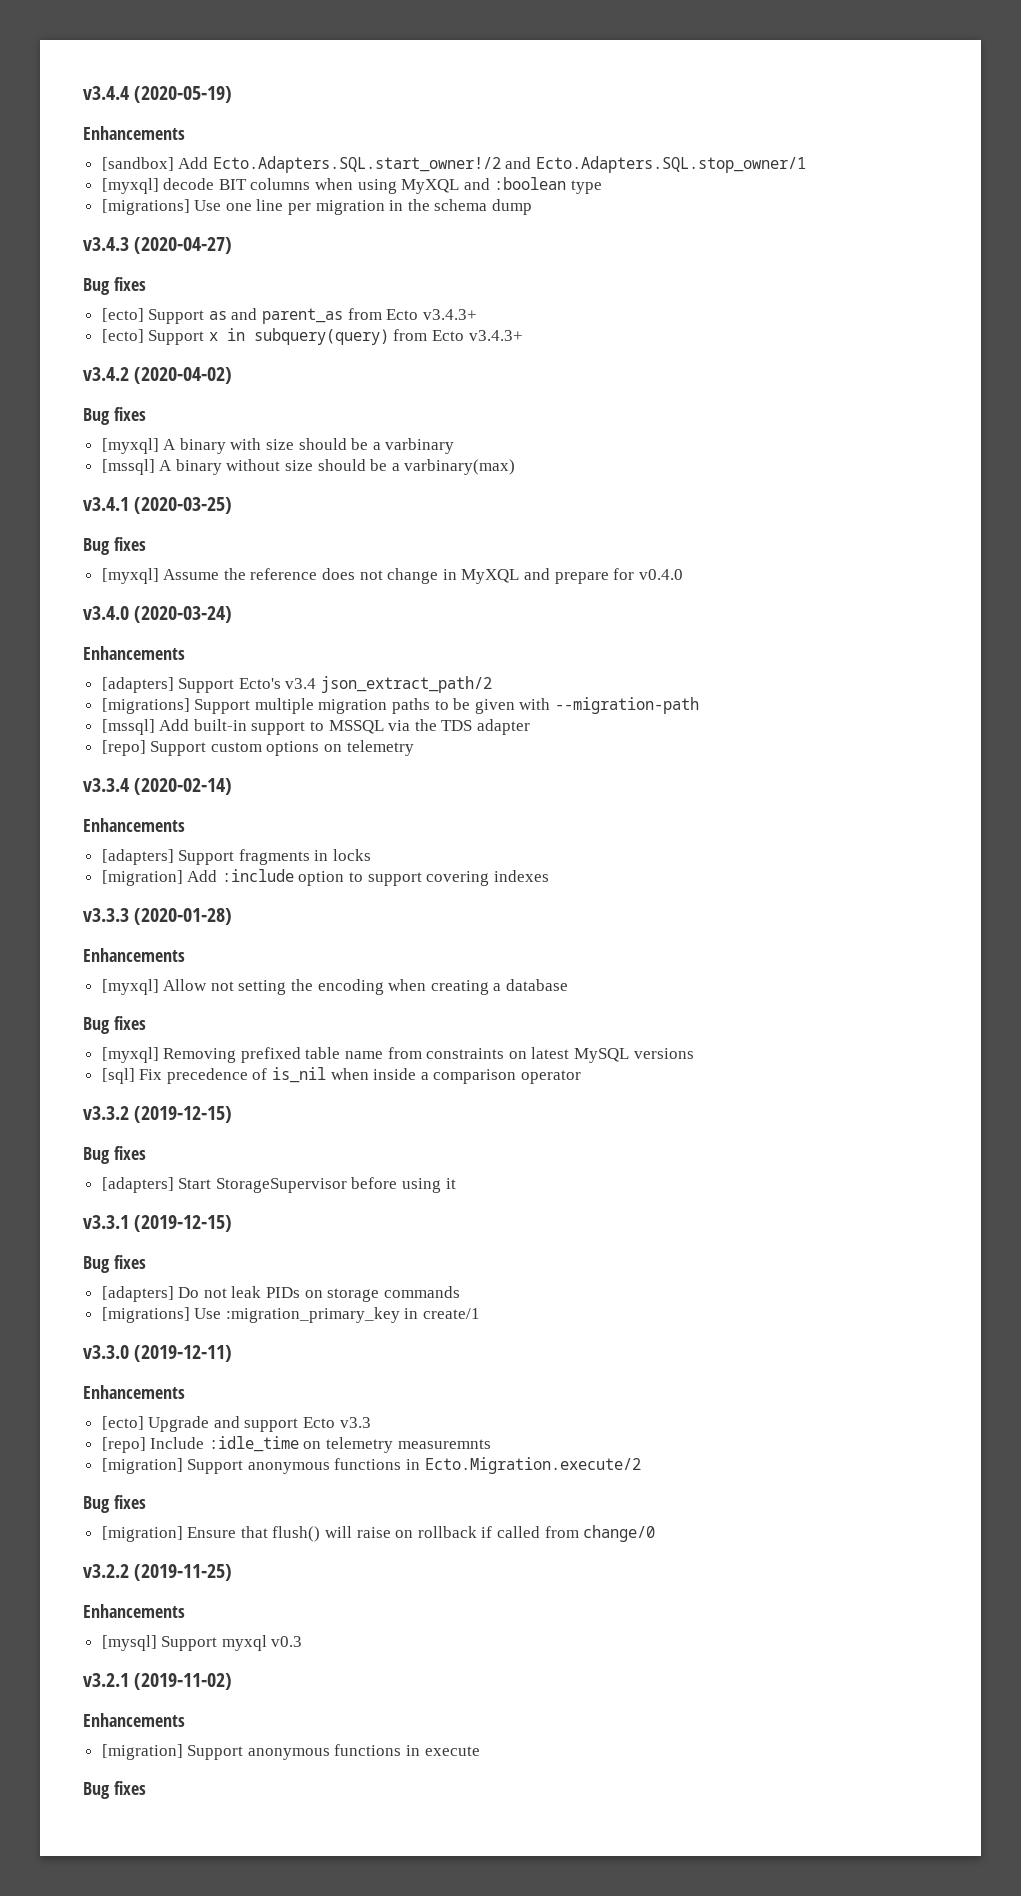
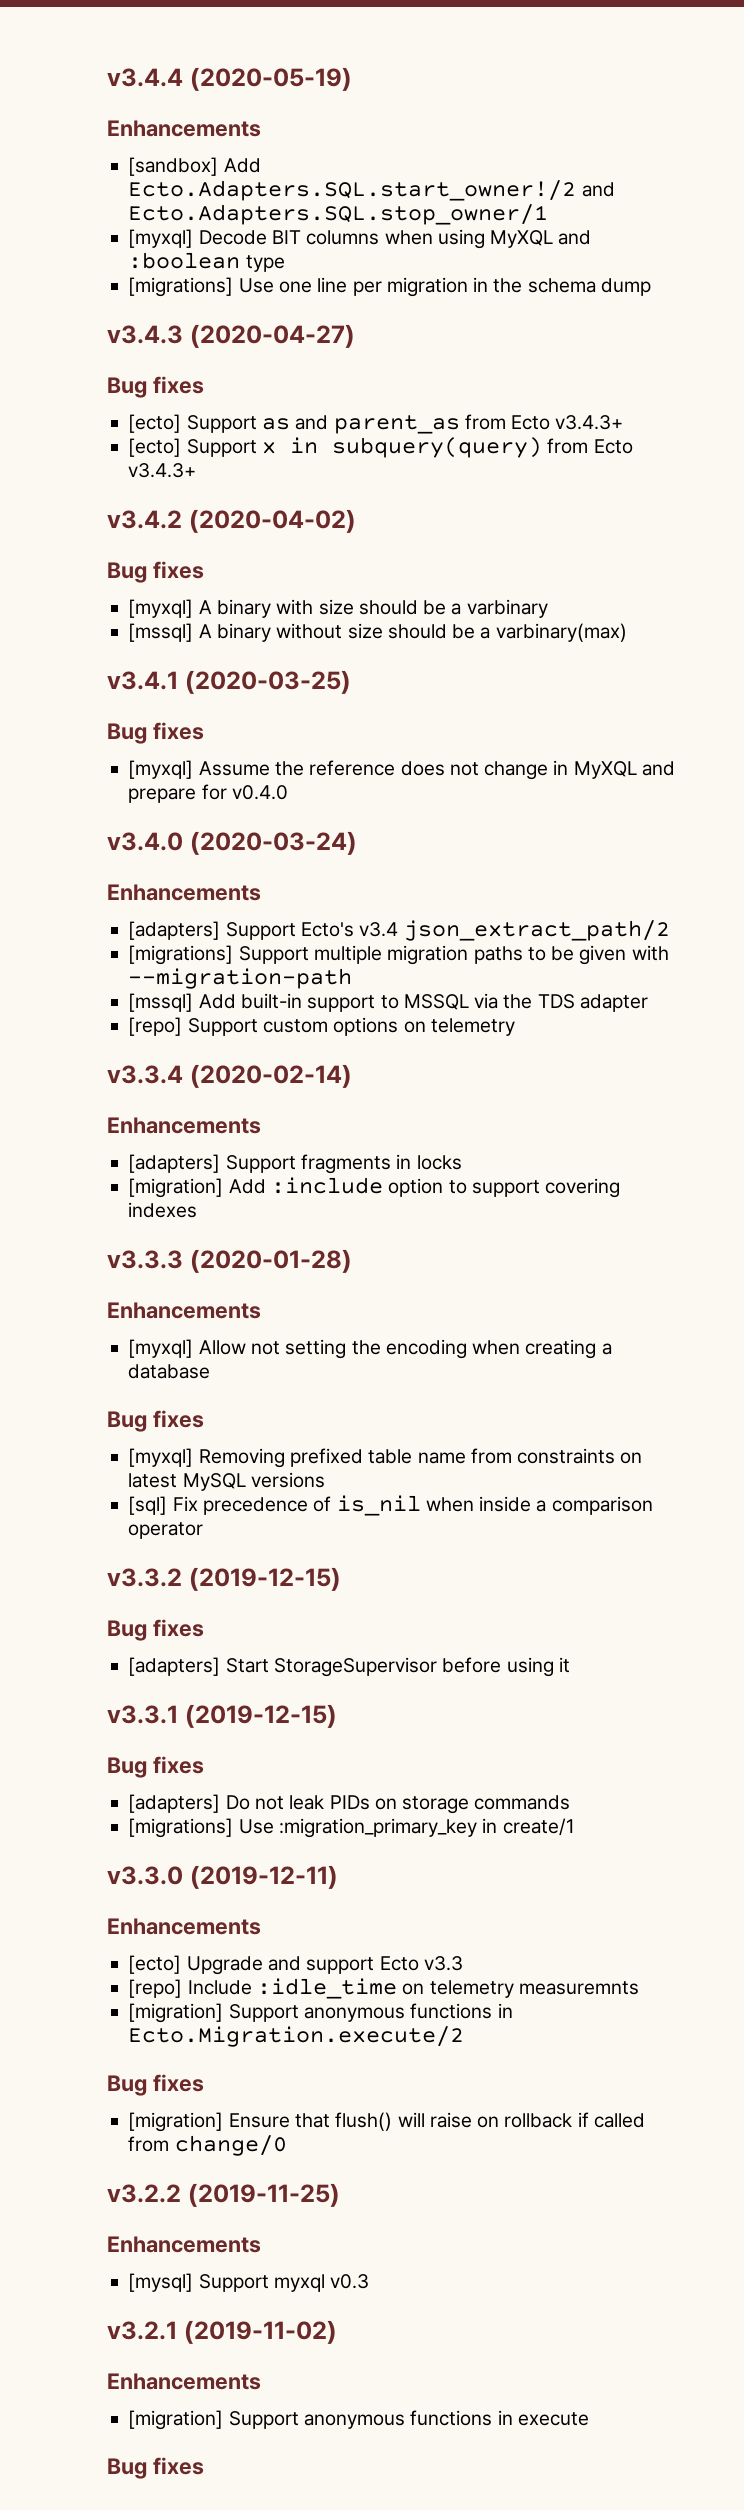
- [myxql] decode BIT columns when using MyXQL and :boolean type
+ [myxql] Decode BIT columns when using MyXQL and :boolean type

